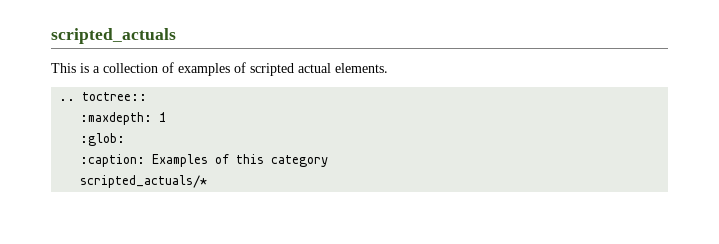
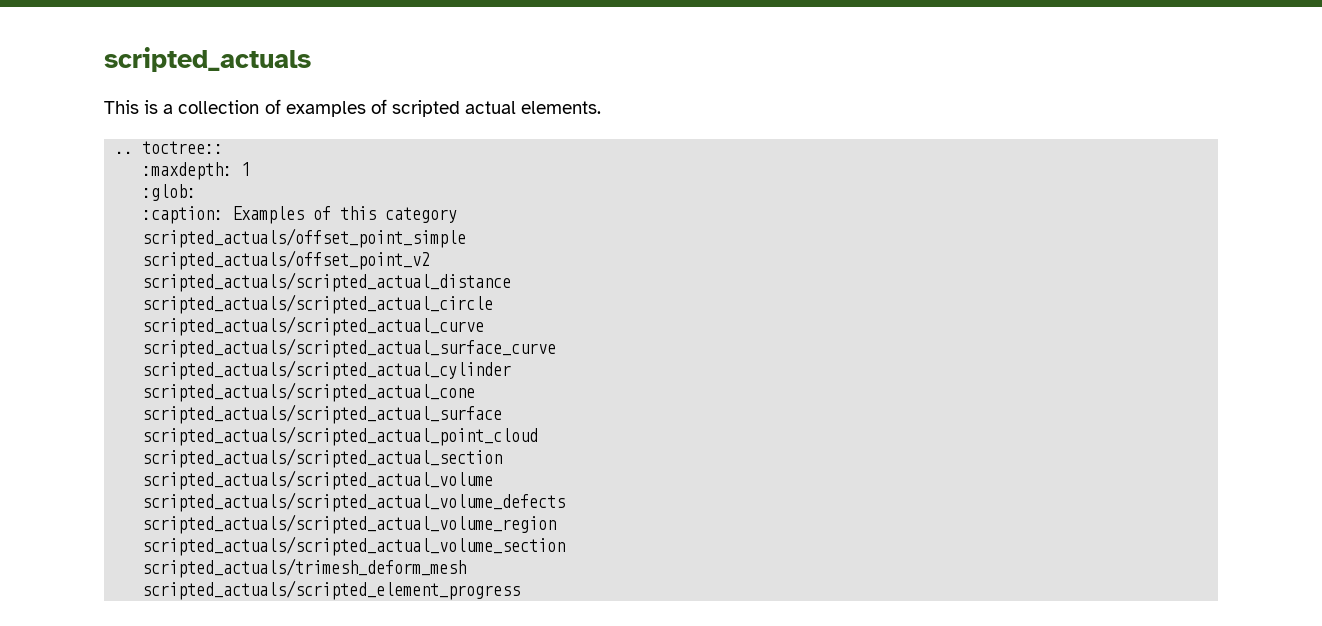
- scripted_actuals/*
+ scripted_actuals/offset_point_simple
+ scripted_actuals/offset_point_v2
+ scripted_actuals/scripted_actual_distance
+ scripted_actuals/scripted_actual_circle
+ scripted_actuals/scripted_actual_curve
+ scripted_actuals/scripted_actual_surface_curve
+ scripted_actuals/scripted_actual_cylinder
+ scripted_actuals/scripted_actual_cone
+ scripted_actuals/scripted_actual_surface
+ scripted_actuals/scripted_actual_point_cloud
+ scripted_actuals/scripted_actual_section
+ scripted_actuals/scripted_actual_volume
+ scripted_actuals/scripted_actual_volume_defects
+ scripted_actuals/scripted_actual_volume_region
+ scripted_actuals/scripted_actual_volume_section
+ scripted_actuals/trimesh_deform_mesh
+ scripted_actuals/scripted_element_progress

